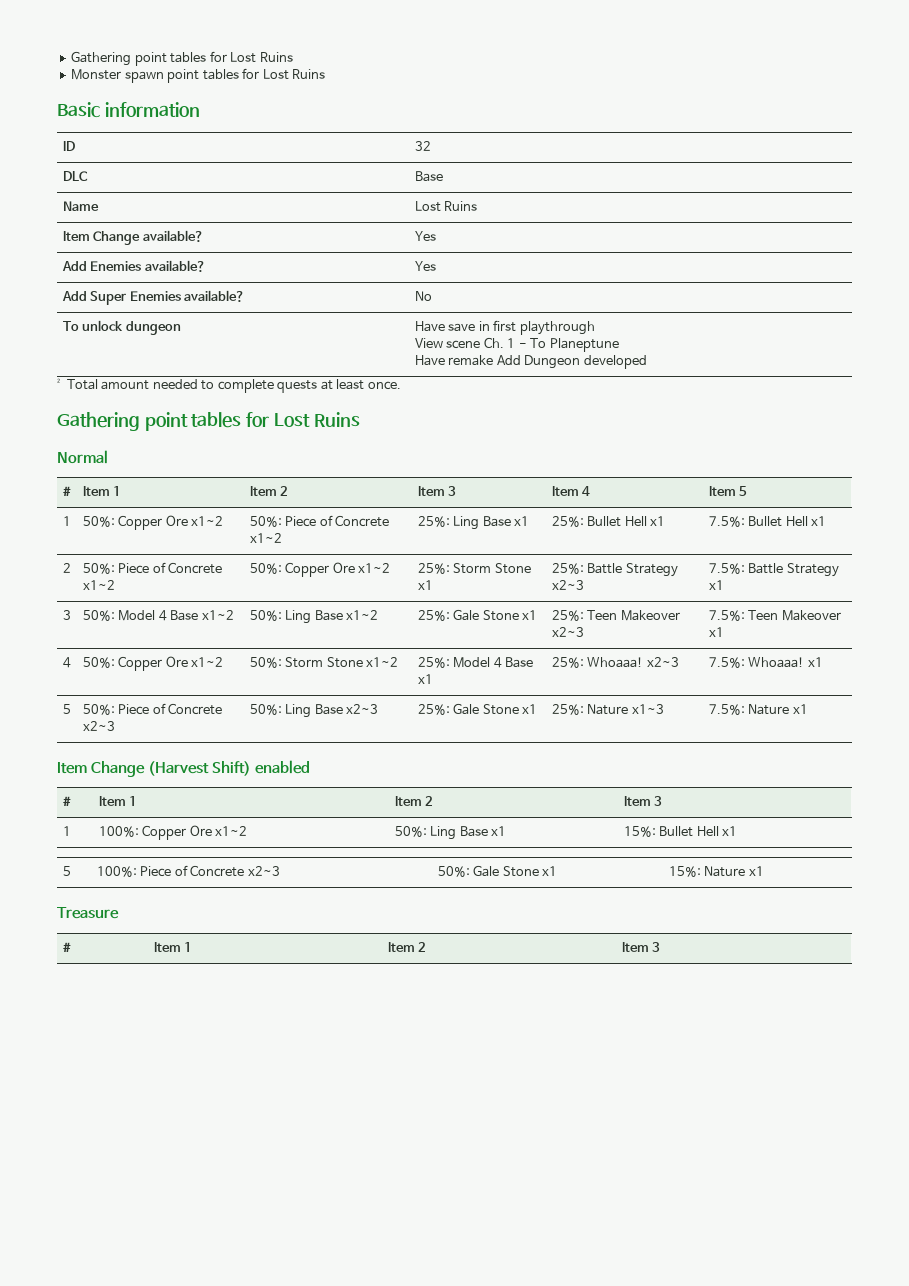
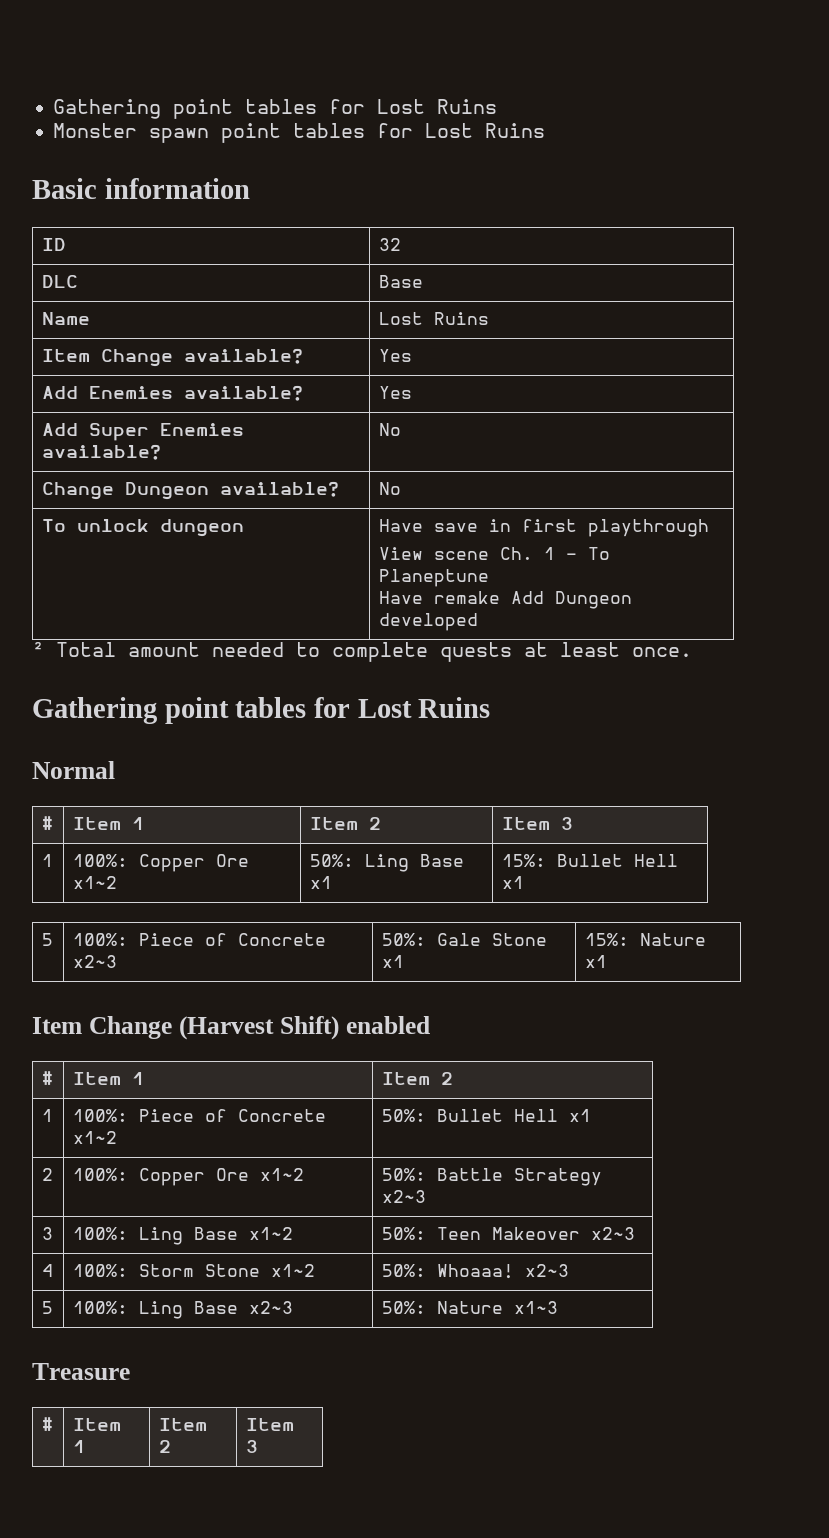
+ Change Dungeon available? | No
- # | Item 1 | Item 2 | Item 3 | Item 4 | Item 5
- 1 | 50%: Copper Ore x1~2 | 50%: Piece of Concrete x1~2 | 25%: Ling Base x1 | 25%: Bullet Hell x1 | 7.5%: Bullet Hell x1
- 2 | 50%: Piece of Concrete x1~2 | 50%: Copper Ore x1~2 | 25%: Storm Stone x1 | 25%: Battle Strategy x2~3 | 7.5%: Battle Strategy x1
- 3 | 50%: Model 4 Base x1~2 | 50%: Ling Base x1~2 | 25%: Gale Stone x1 | 25%: Teen Makeover x2~3 | 7.5%: Teen Makeover x1
- 4 | 50%: Copper Ore x1~2 | 50%: Storm Stone x1~2 | 25%: Model 4 Base x1 | 25%: Whoaaa! x2~3 | 7.5%: Whoaaa! x1
- 5 | 50%: Piece of Concrete x2~3 | 50%: Ling Base x2~3 | 25%: Gale Stone x1 | 25%: Nature x1~3 | 7.5%: Nature x1
- Item Change (Harvest Shift) enabled
+ Item Change (Harvest Shift) enabled
+ # | Item 1 | Item 2
+ 1 | 100%: Piece of Concrete x1~2 | 50%: Bullet Hell x1
+ 2 | 100%: Copper Ore x1~2 | 50%: Battle Strategy x2~3
+ 3 | 100%: Ling Base x1~2 | 50%: Teen Makeover x2~3
+ 4 | 100%: Storm Stone x1~2 | 50%: Whoaaa! x2~3
+ 5 | 100%: Ling Base x2~3 | 50%: Nature x1~3

